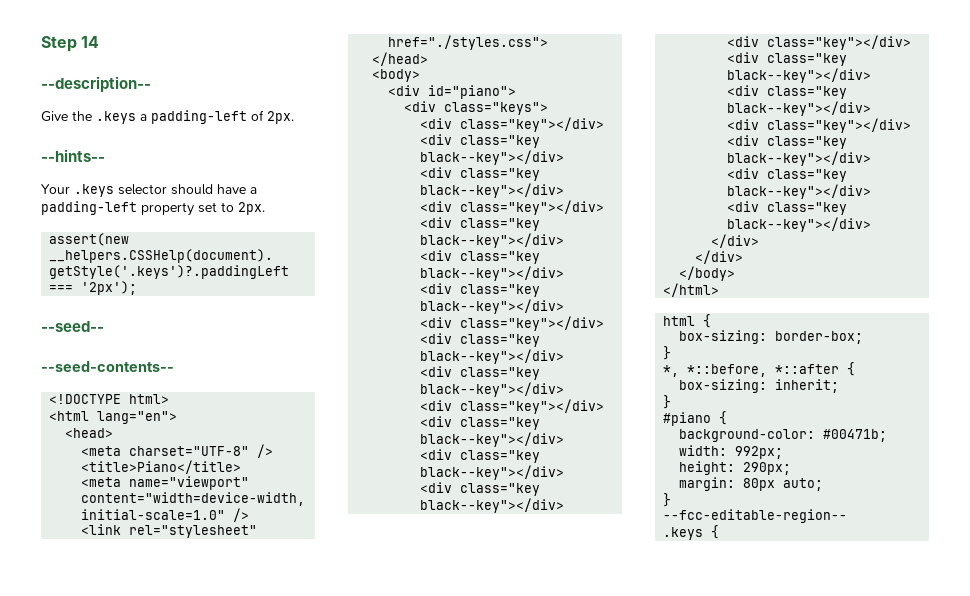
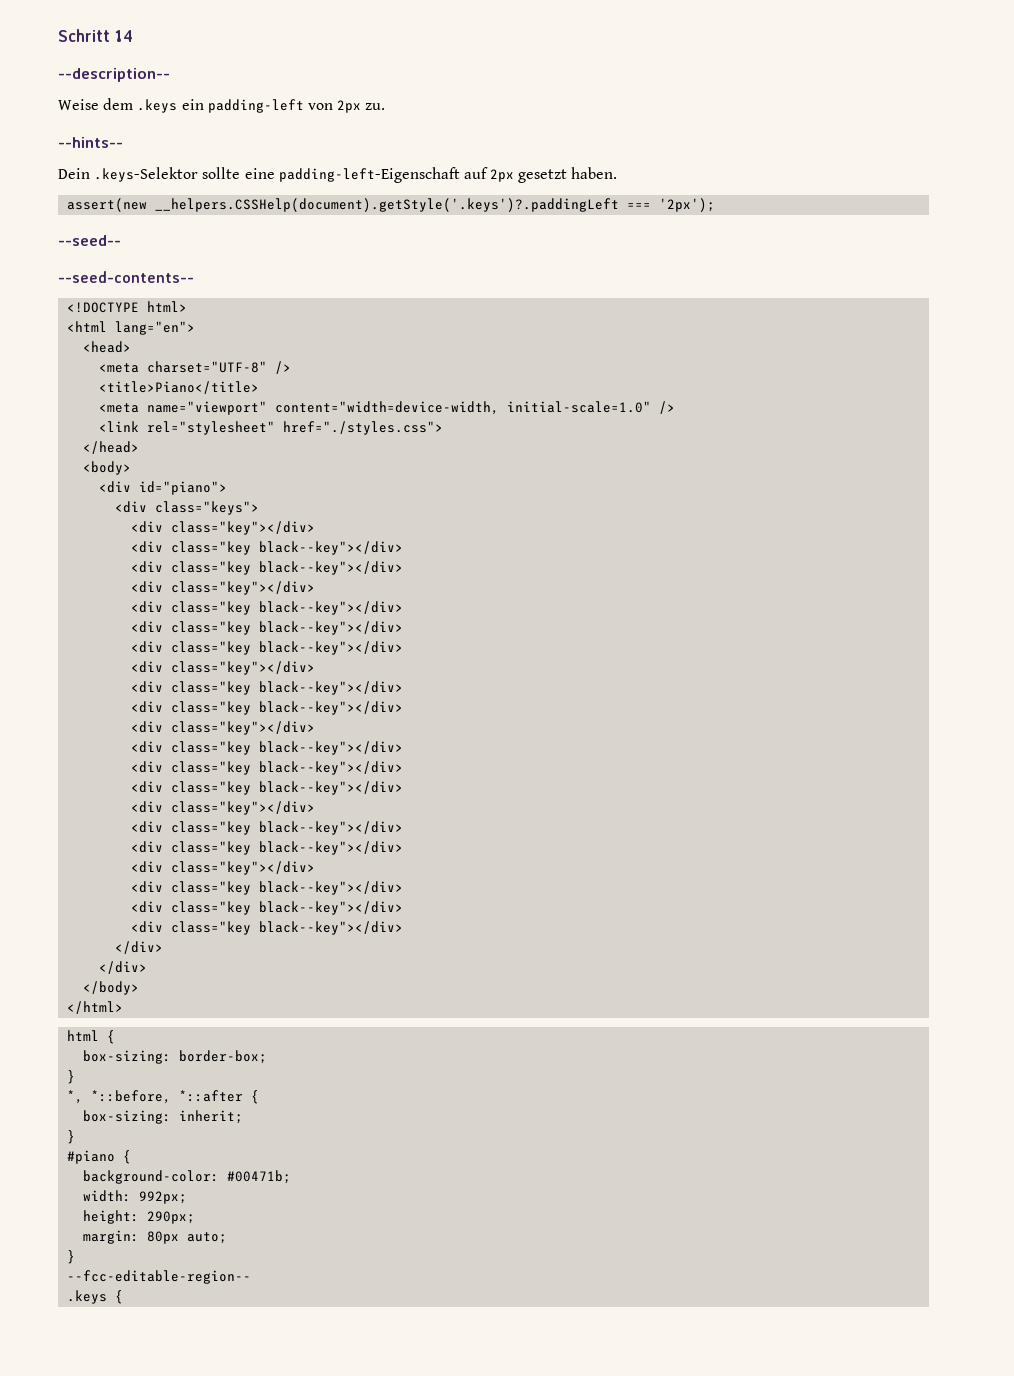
- Step 14
+ Schritt 14
- Give the .keys a padding-left of 2px.
+ Weise dem .keys ein padding-left von 2px zu.
  --hints--
- Your .keys selector should have a padding-left property set to 2px.
+ Dein .keys-Selektor sollte eine padding-left-Eigenschaft auf 2px gesetzt haben.

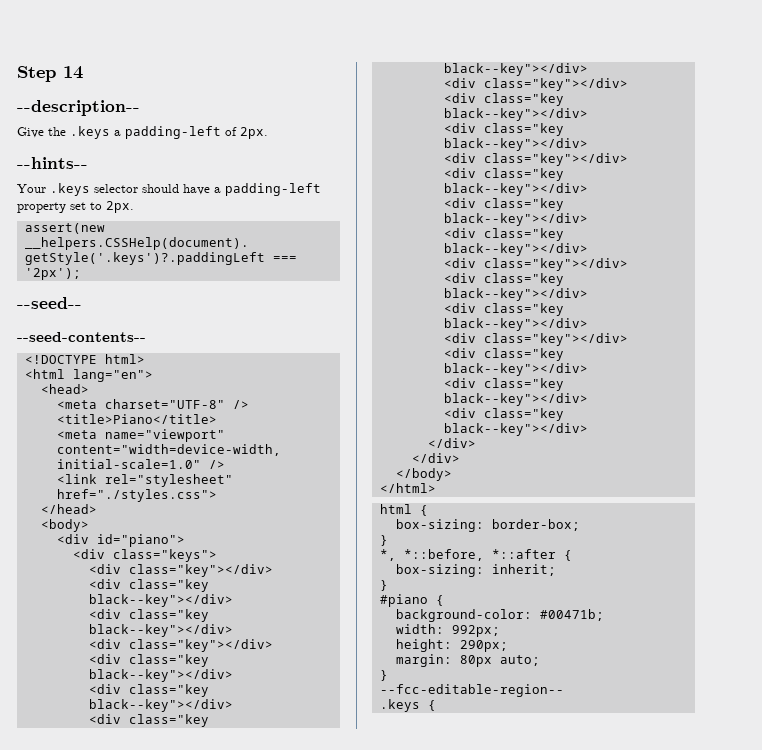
- Schritt 14
+ Step 14
- Weise dem .keys ein padding-left von 2px zu.
+ Give the .keys a padding-left of 2px.
  --hints--
- Dein .keys-Selektor sollte eine padding-left-Eigenschaft auf 2px gesetzt haben.
+ Your .keys selector should have a padding-left property set to 2px.

